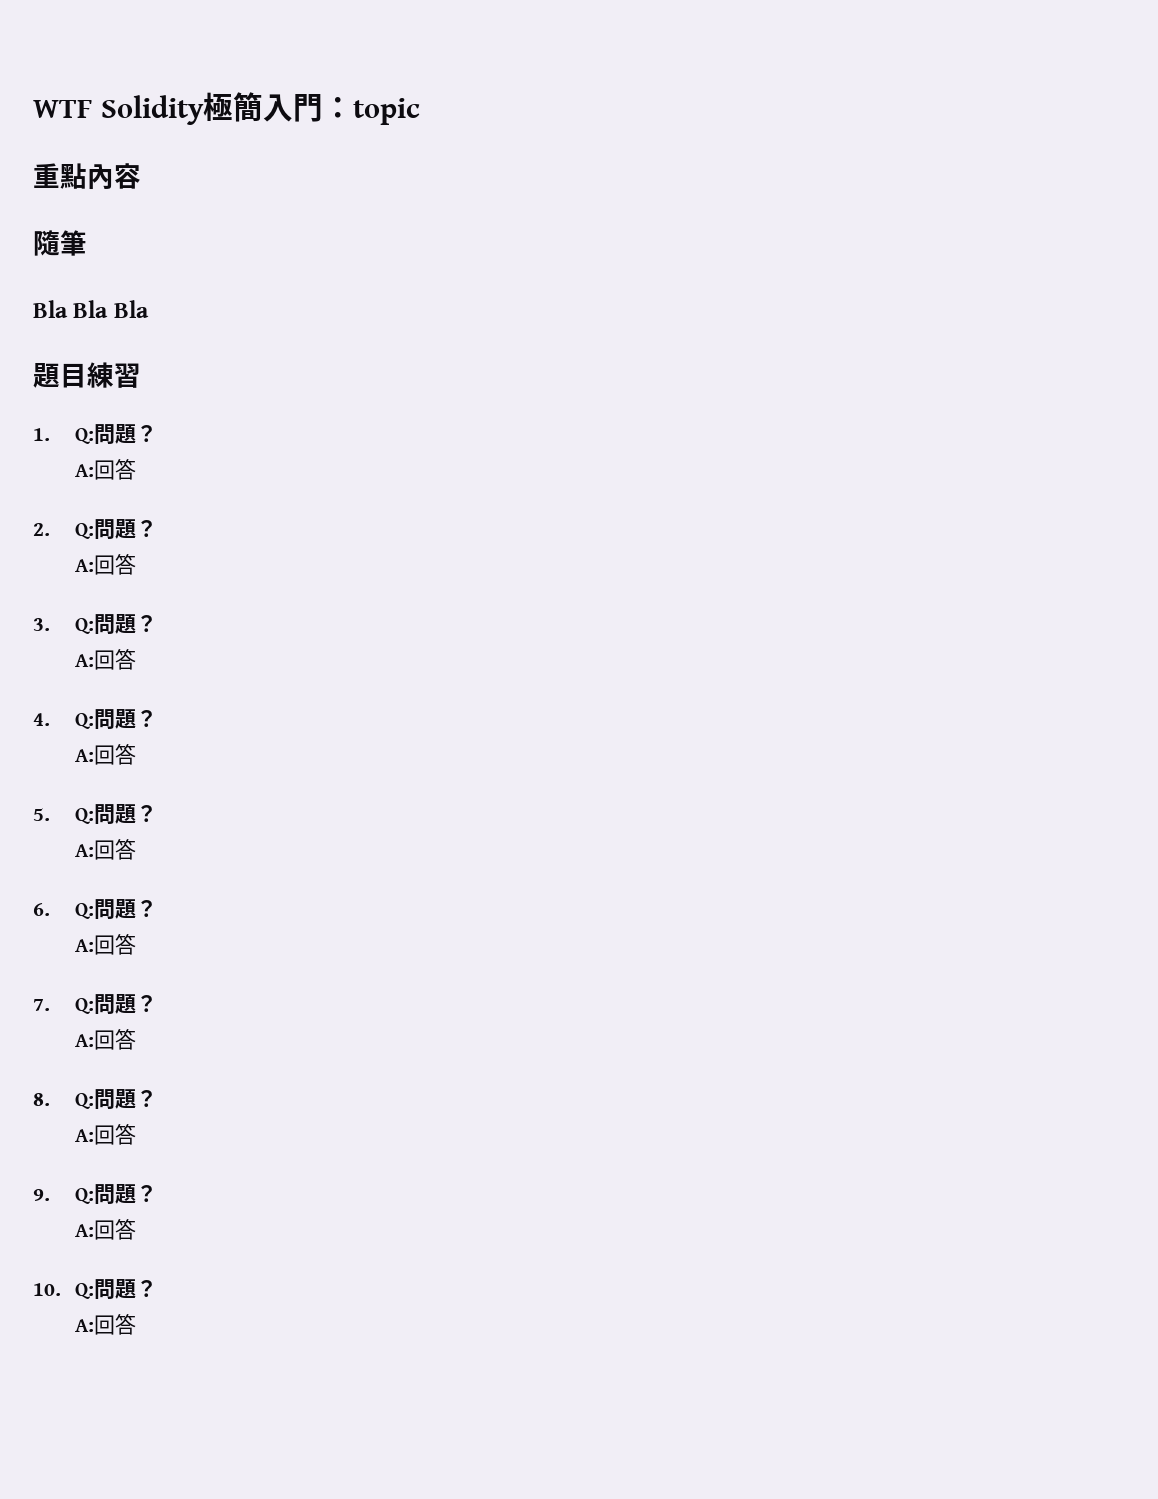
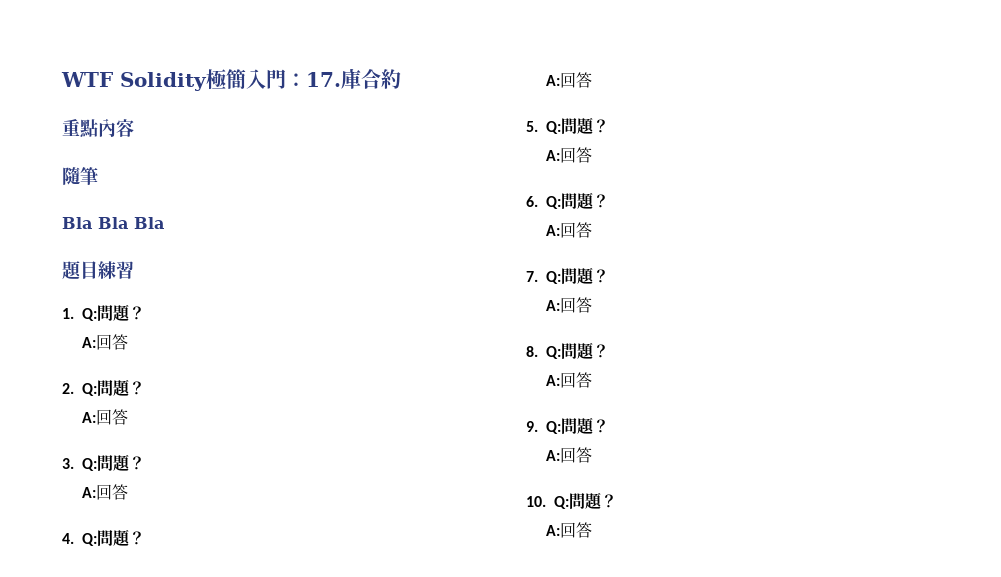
- WTF Solidity極簡入門：topic
+ WTF Solidity極簡入門：17.庫合約

